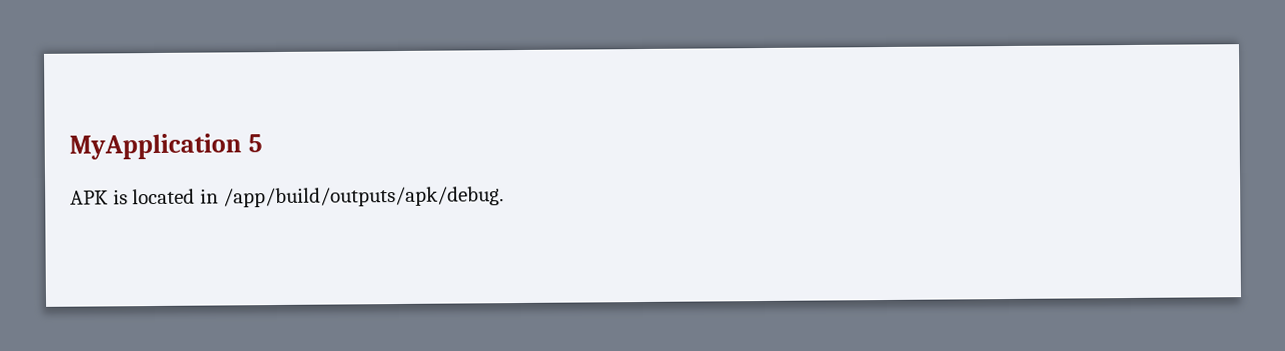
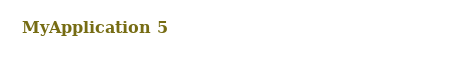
- APK is located in /app/build/outputs/apk/debug.

